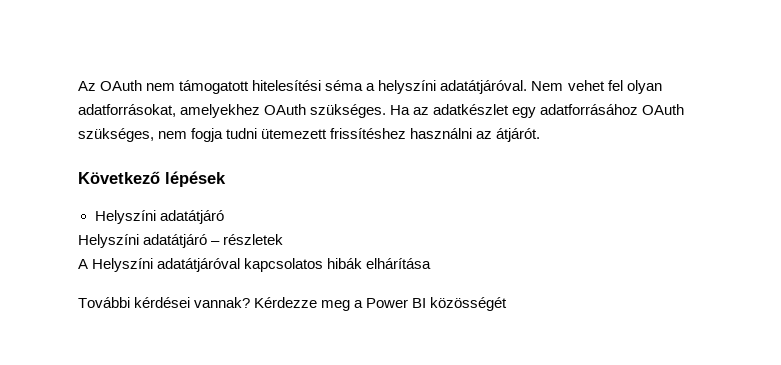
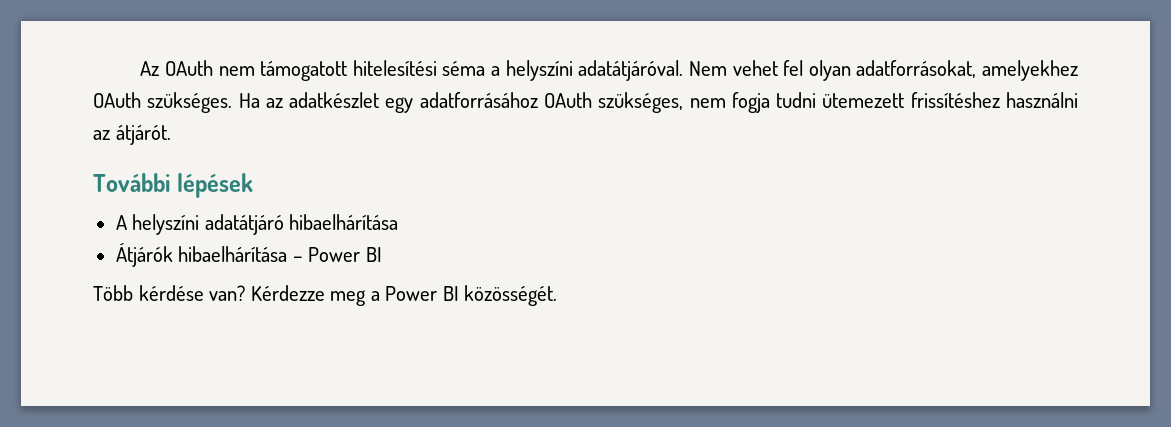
- Következő lépések
- Helyszíni adatátjáró
- Helyszíni adatátjáró – részletek
- A Helyszíni adatátjáróval kapcsolatos hibák elhárítása
- További kérdései vannak?
+ További lépések
+ A helyszíni adatátjáró hibaelhárítása
+ Átjárók hibaelhárítása – Power BI
+ Több kérdése van?
- Kérdezze meg a Power BI közösségét
+ Kérdezze meg a Power BI közösségét.

